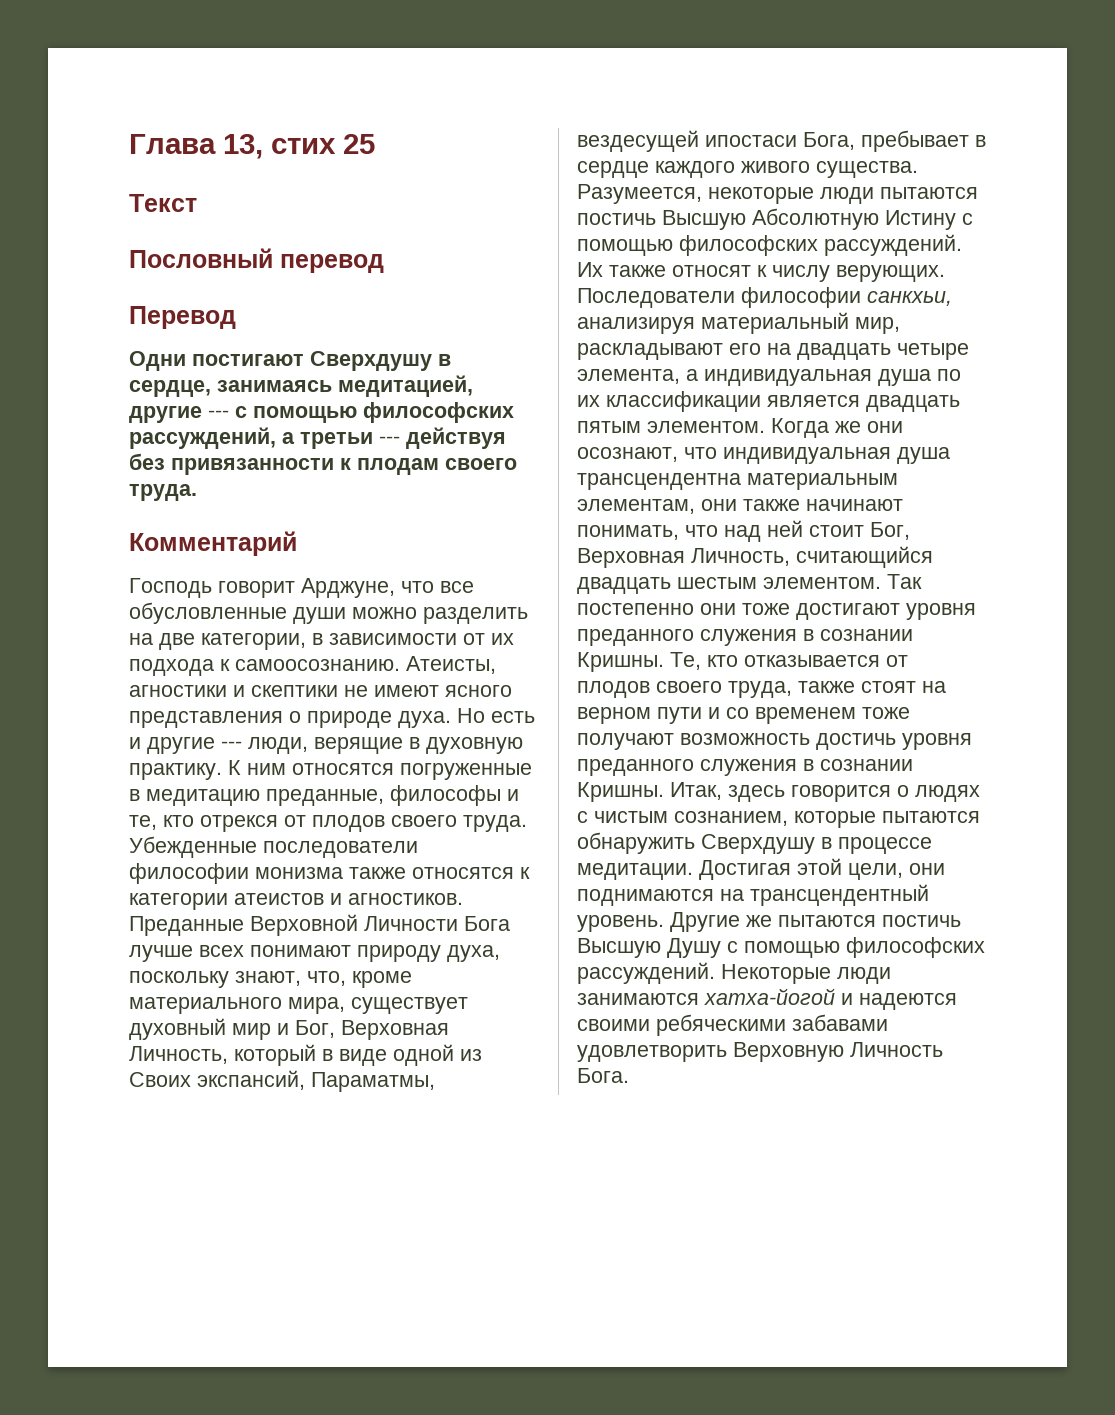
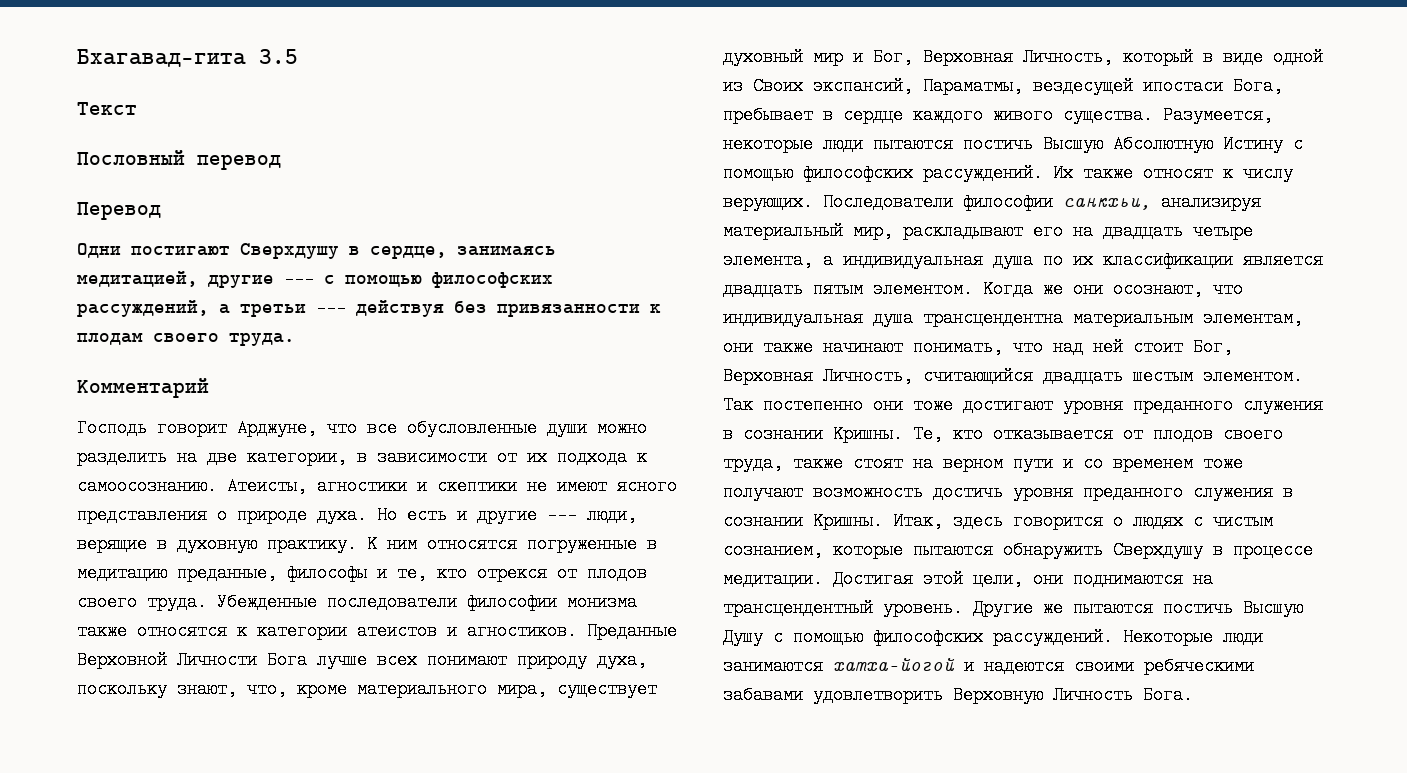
- Глава 13, стих 25
+ Бхагавад-гита 3.5

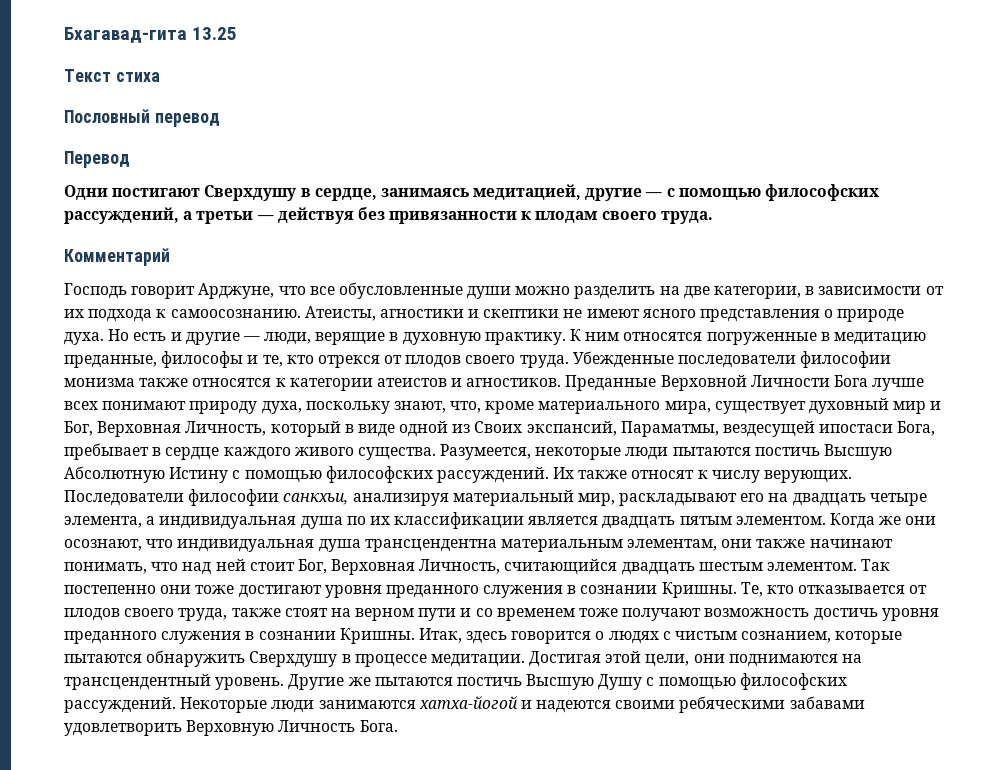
- Бхагавад-гита 3.5
+ Бхагавад-гита 13.25
- Текст
+ Текст стиха
- Одни постигают Сверхдушу в сердце, занимаясь медитацией, другие --- с помощью философских рассуждений, а третьи --- действуя без привязанности к плодам своего труда.
+ Одни постигают Сверхдушу в сердце, занимаясь медитацией, другие — с помощью философских рассуждений, а третьи — действуя без привязанности к плодам своего труда.
- Но есть и другие --- люди, верящие в духовную практику.
+ Но есть и другие — люди, верящие в духовную практику.

